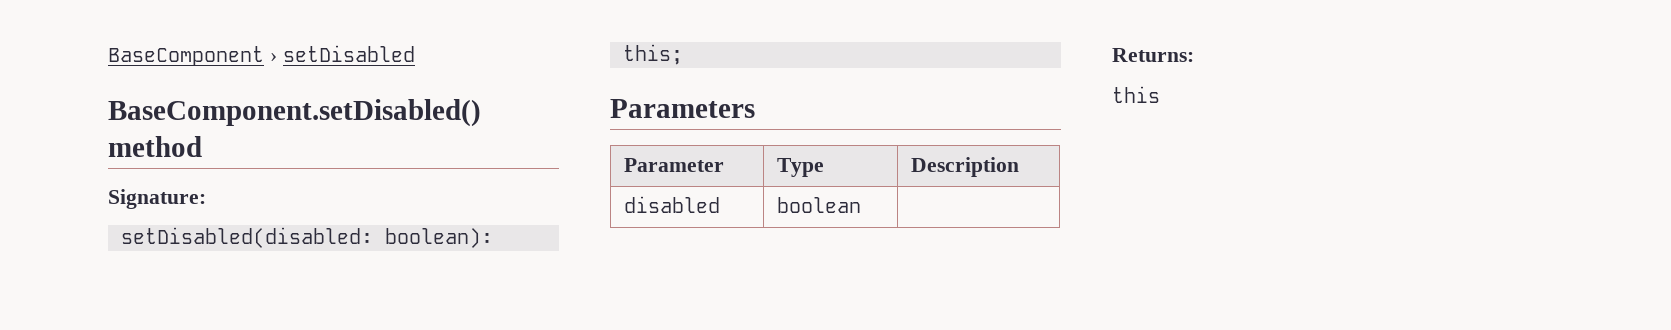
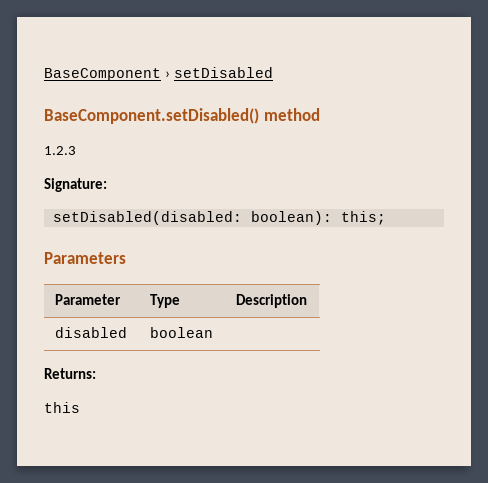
+ 1.2.3

